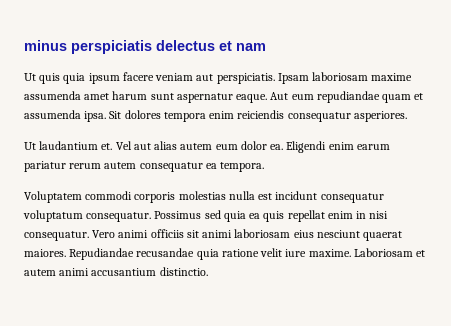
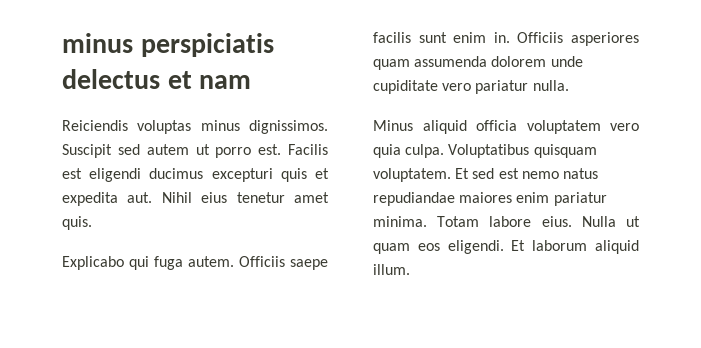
- Ut quis quia ipsum facere veniam aut perspiciatis. Ipsam laboriosam maxime assumenda amet harum sunt aspernatur eaque. Aut eum repudiandae quam et assumenda ipsa. Sit dolores tempora enim reiciendis consequatur asperiores.
- Ut laudantium et. Vel aut alias autem eum dolor ea. Eligendi enim earum pariatur rerum autem consequatur ea tempora.
- Voluptatem commodi corporis molestias nulla est incidunt consequatur voluptatum consequatur. Possimus sed quia ea quis repellat enim in nisi consequatur. Vero animi officiis sit animi laboriosam eius nesciunt quaerat maiores. Repudiandae recusandae quia ratione velit iure maxime. Laboriosam et autem animi accusantium distinctio.
+ Reiciendis voluptas minus dignissimos. Suscipit sed autem ut porro est. Facilis est eligendi ducimus excepturi quis et expedita aut. Nihil eius tenetur amet quis.
+ Explicabo qui fuga autem. Officiis saepe facilis sunt enim in. Officiis asperiores quam assumenda dolorem unde cupiditate vero pariatur nulla.
+ Minus aliquid officia voluptatem vero quia culpa. Voluptatibus quisquam voluptatem. Et sed est nemo natus repudiandae maiores enim pariatur minima. Totam labore eius. Nulla ut quam eos eligendi. Et laborum aliquid illum.

